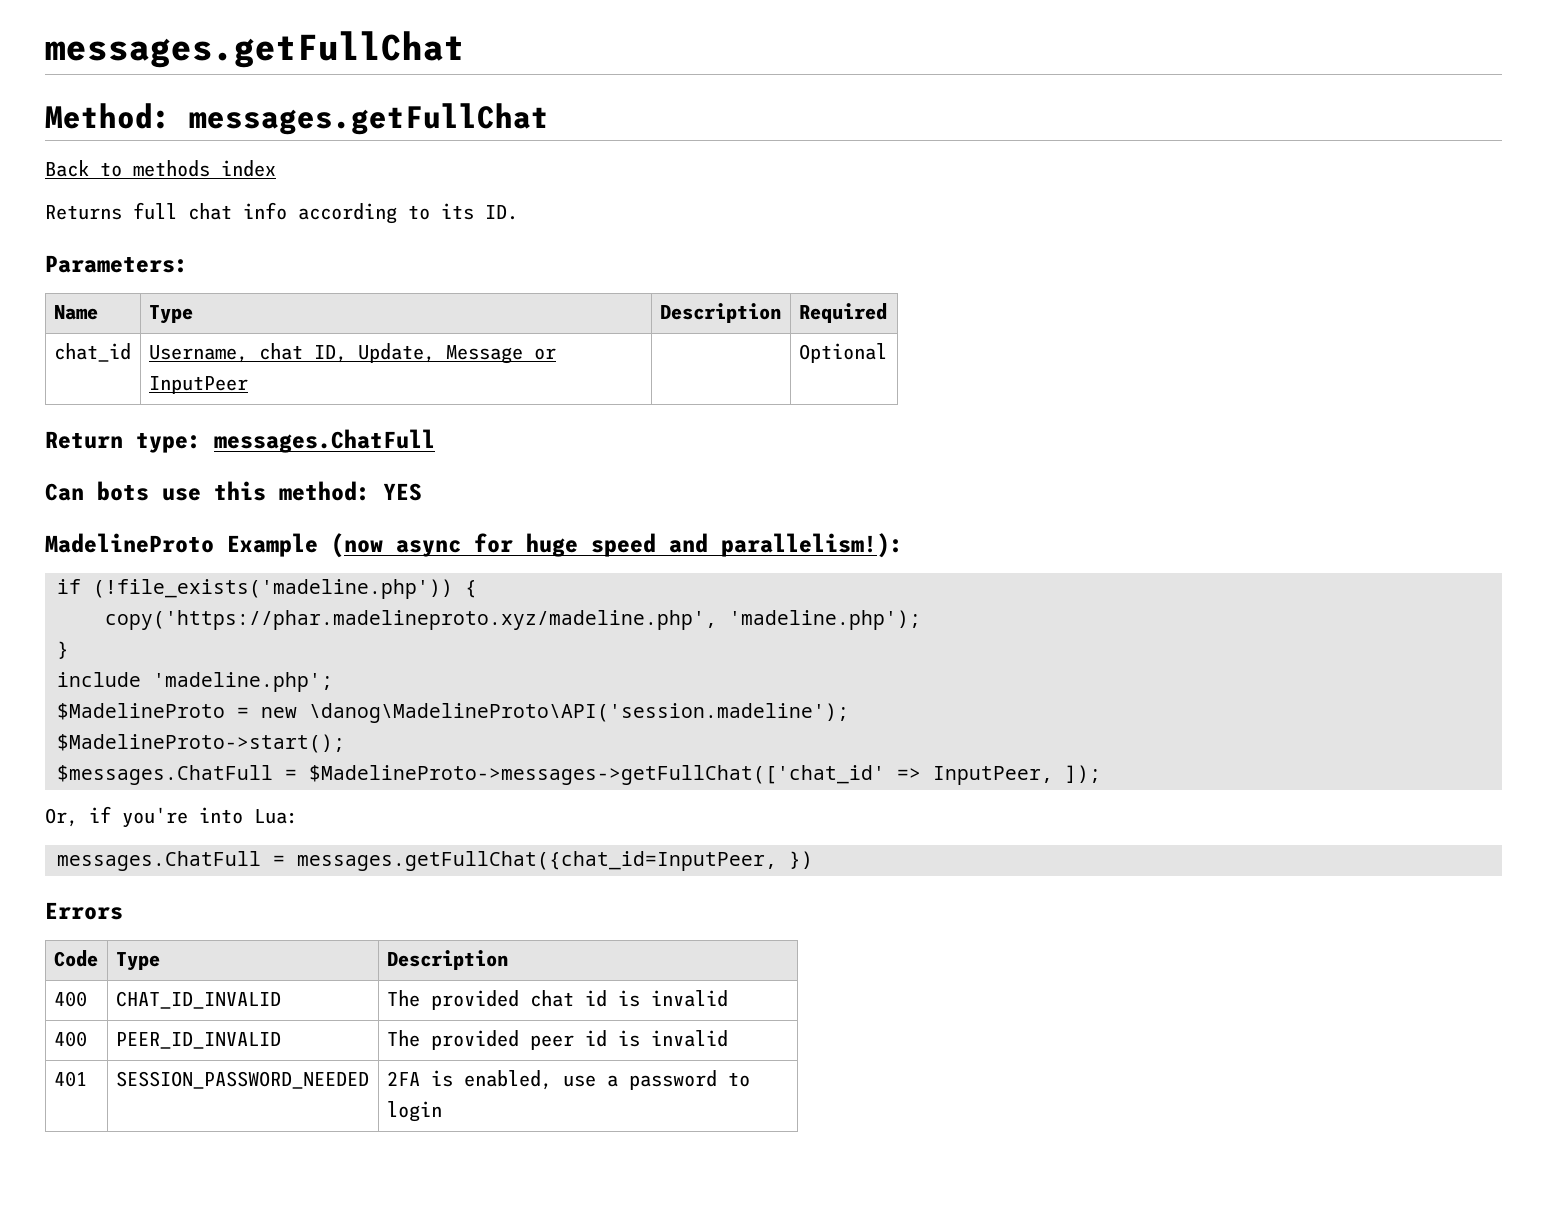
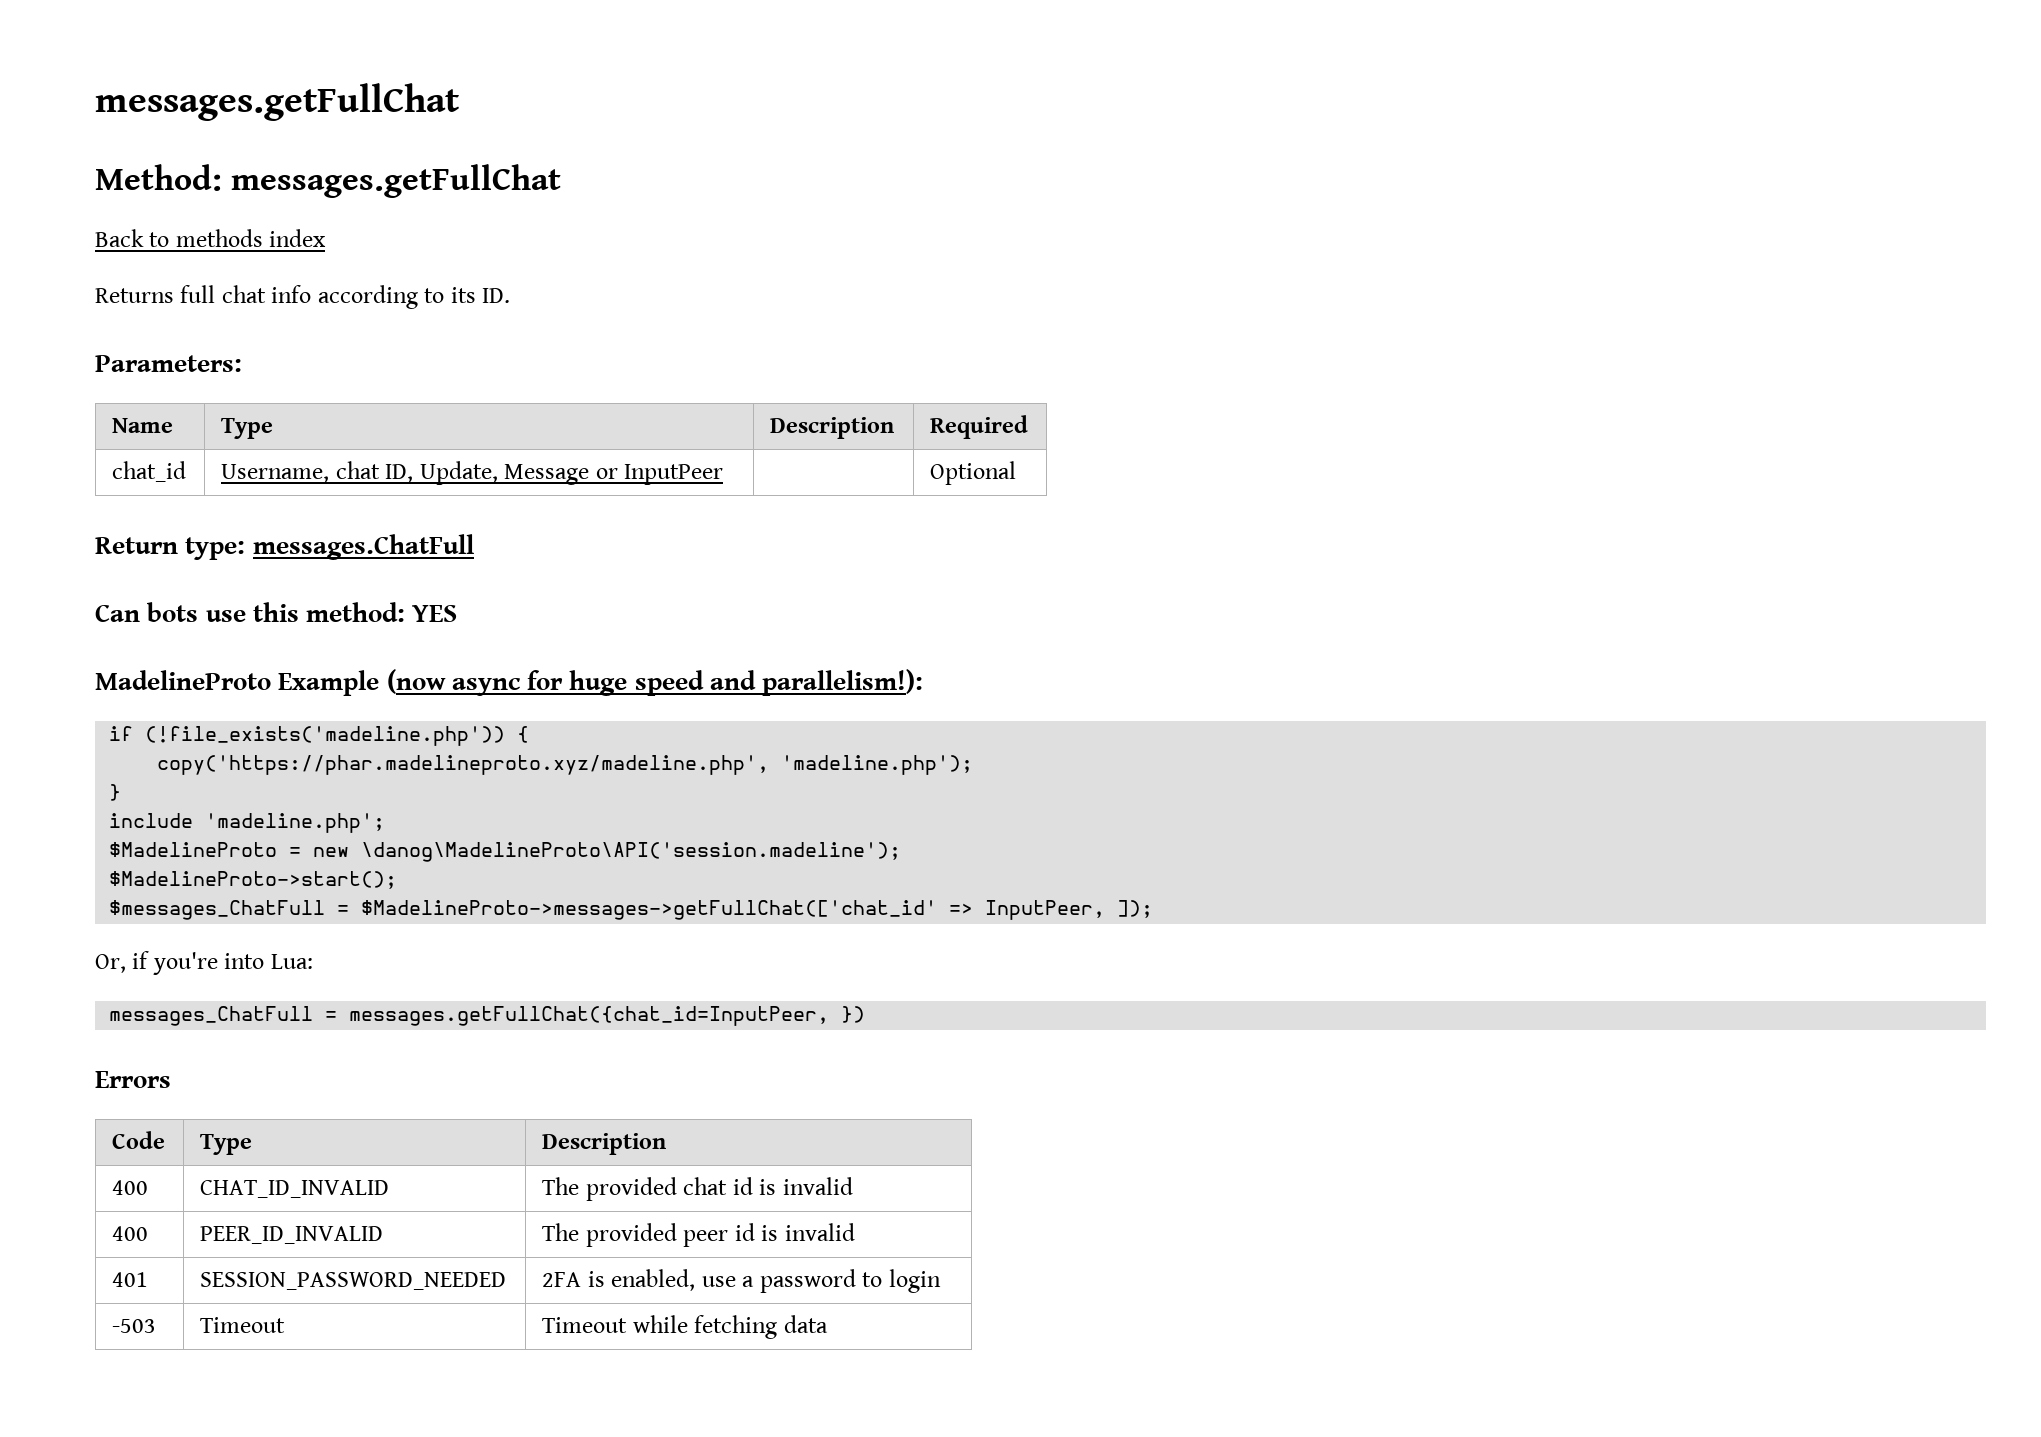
- $messages.ChatFull = $MadelineProto->messages->getFullChat(['chat_id' => InputPeer, ]);
+ $messages_ChatFull = $MadelineProto->messages->getFullChat(['chat_id' => InputPeer, ]);
- messages.ChatFull = messages.getFullChat({chat_id=InputPeer, })
+ messages_ChatFull = messages.getFullChat({chat_id=InputPeer, })
+ -503 | Timeout | Timeout while fetching data

